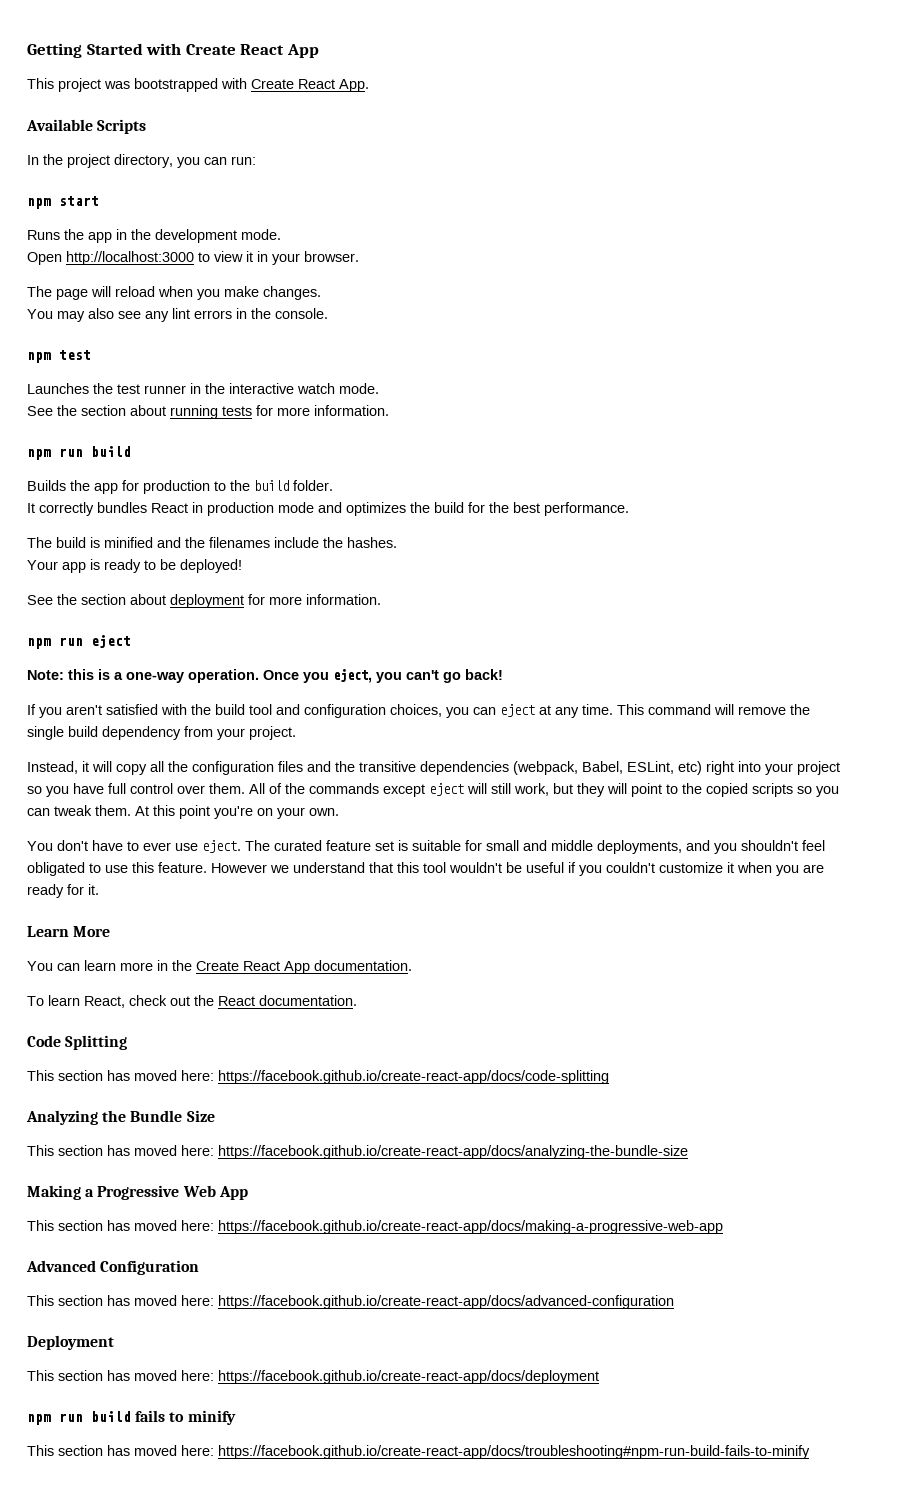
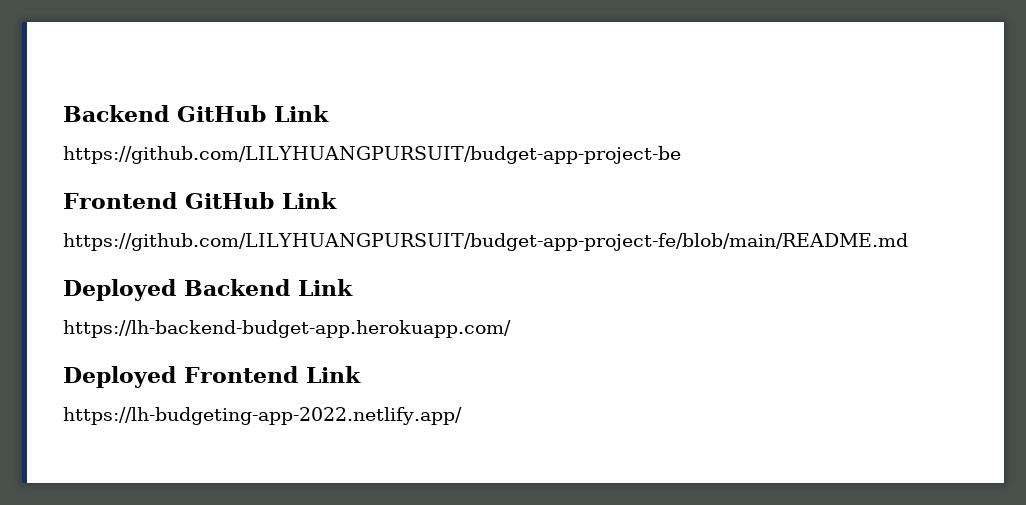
- Getting Started with Create React App
- This project was bootstrapped with Create React App.
- Available Scripts
- In the project directory, you can run:
- npm start
- Runs the app in the development mode.
- Open http://localhost:3000 to view it in your browser.
- The page will reload when you make changes.
- You may also see any lint errors in the console.
- npm test
- Launches the test runner in the interactive watch mode.
- See the section about running tests for more information.
- npm run build
- Builds the app for production to the build folder.
- It correctly bundles React in production mode and optimizes the build for the best performance.
- The build is minified and the filenames include the hashes.
- Your app is ready to be deployed!
- See the section about deployment for more information.
- npm run eject
- Note: this is a one-way operation. Once you eject, you can't go back!
- If you aren't satisfied with the build tool and configuration choices, you can eject at any time. This command will remove the single build dependency from your project.
- Instead, it will copy all the configuration files and the transitive dependencies (webpack, Babel, ESLint, etc) right into your project so you have full control over them. All of the commands except eject will still work, but they will point to the copied scripts so you can tweak them. At this point you're on your own.
- You don't have to ever use eject. The curated feature set is suitable for small and middle deployments, and you shouldn't feel obligated to use this feature. However we understand that this tool wouldn't be useful if you couldn't customize it when you are ready for it.
- Learn More
- You can learn more in the Create React App documentation.
- To learn React, check out the React documentation.
- Code Splitting
- This section has moved here: https://facebook.github.io/create-react-app/docs/code-splitting
- Analyzing the Bundle Size
- This section has moved here: https://facebook.github.io/create-react-app/docs/analyzing-the-bundle-size
- Making a Progressive Web App
- This section has moved here: https://facebook.github.io/create-react-app/docs/making-a-progressive-web-app
- Advanced Configuration
- This section has moved here: https://facebook.github.io/create-react-app/docs/advanced-configuration
- Deployment
- This section has moved here: https://facebook.github.io/create-react-app/docs/deployment
- npm run build fails to minify
- This section has moved here: https://facebook.github.io/create-react-app/docs/troubleshooting#npm-run-build-fails-to-minify
+ Backend GitHub Link
+ https://github.com/LILYHUANGPURSUIT/budget-app-project-be
+ Frontend GitHub Link
+ https://github.com/LILYHUANGPURSUIT/budget-app-project-fe/blob/main/README.md
+ Deployed Backend Link
+ https://lh-backend-budget-app.herokuapp.com/
+ Deployed Frontend Link
+ https://lh-budgeting-app-2022.netlify.app/

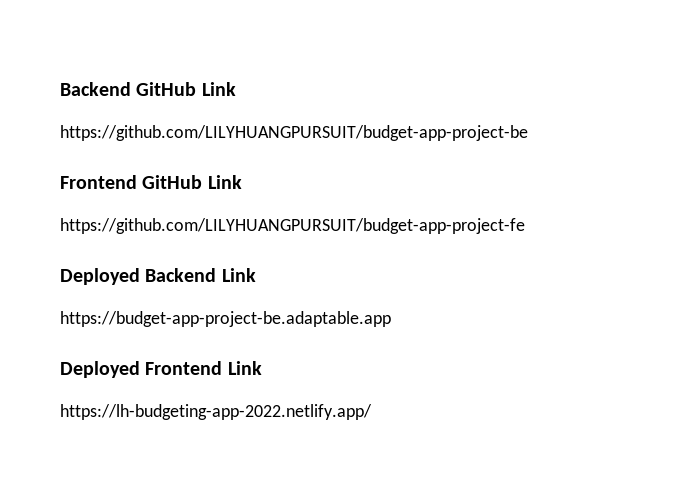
- https://github.com/LILYHUANGPURSUIT/budget-app-project-fe/blob/main/README.md
+ https://github.com/LILYHUANGPURSUIT/budget-app-project-fe
- https://lh-backend-budget-app.herokuapp.com/
+ https://budget-app-project-be.adaptable.app

